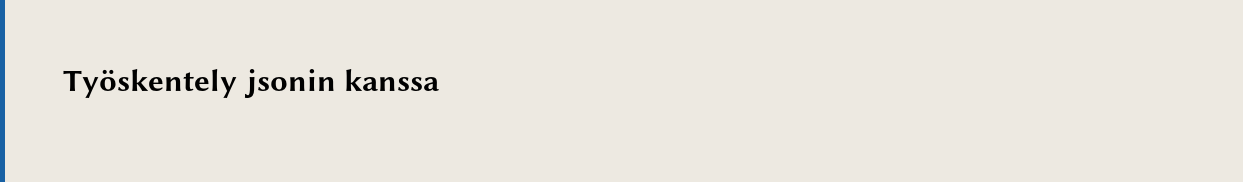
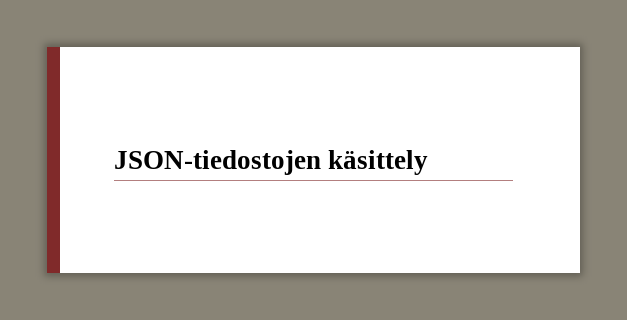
- Työskentely jsonin kanssa
+ JSON-tiedostojen käsittely

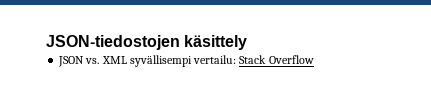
+ JSON vs. XML syvällisempi vertailu: Stack Overflow

